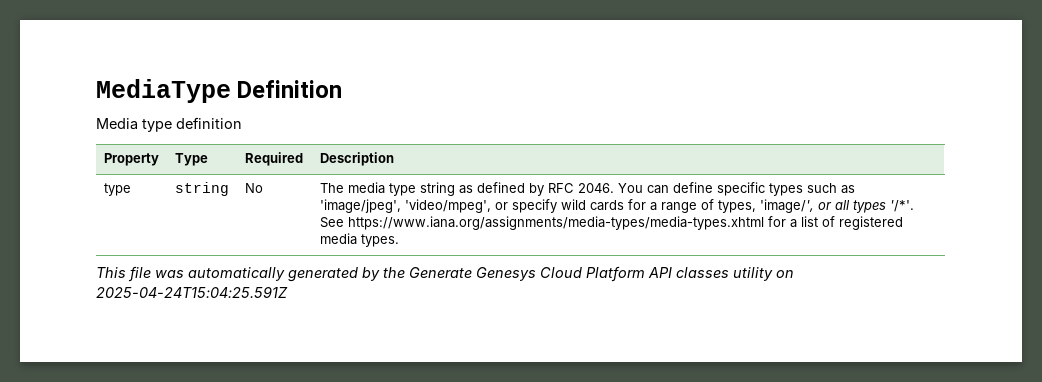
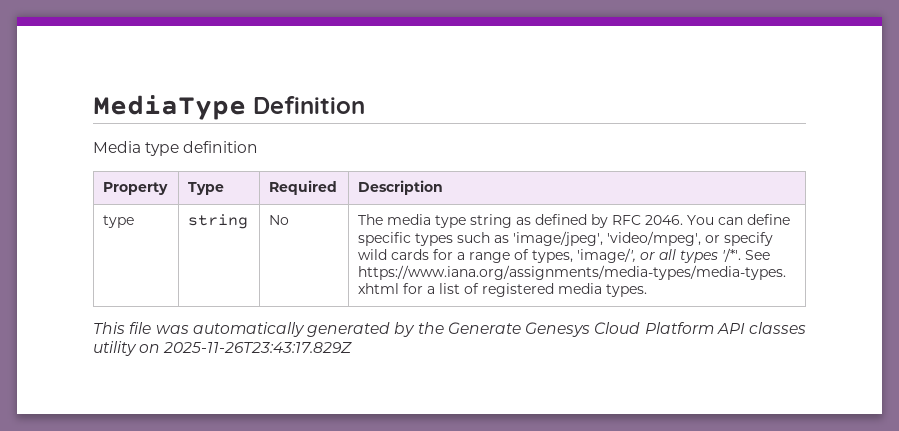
- This file was automatically generated by the Generate Genesys Cloud Platform API classes utility on 2025-04-24T15:04:25.591Z
+ This file was automatically generated by the Generate Genesys Cloud Platform API classes utility on 2025-11-26T23:43:17.829Z

